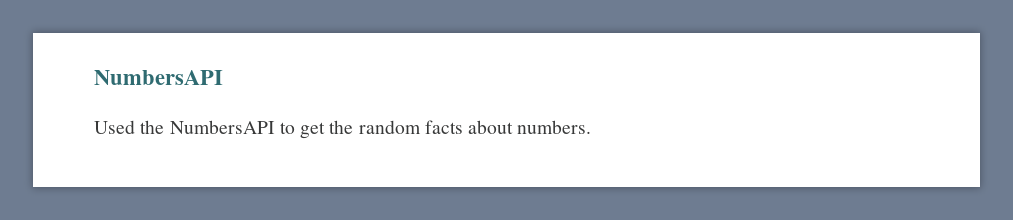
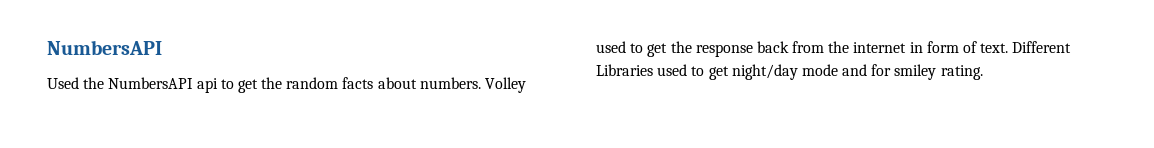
- Used the NumbersAPI to get the random facts about numbers.
+ Used the NumbersAPI api to get the random facts about numbers.
+ Volley used to get the response back from the internet in form of text. Different Libraries used to get night/day mode and for smiley rating.

